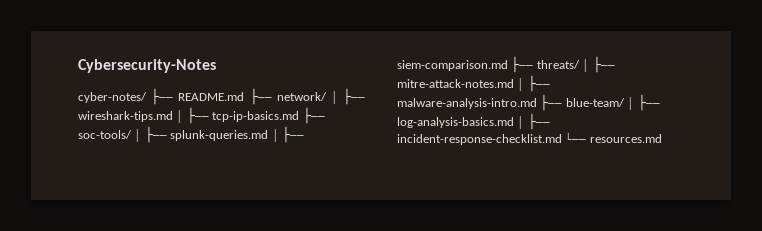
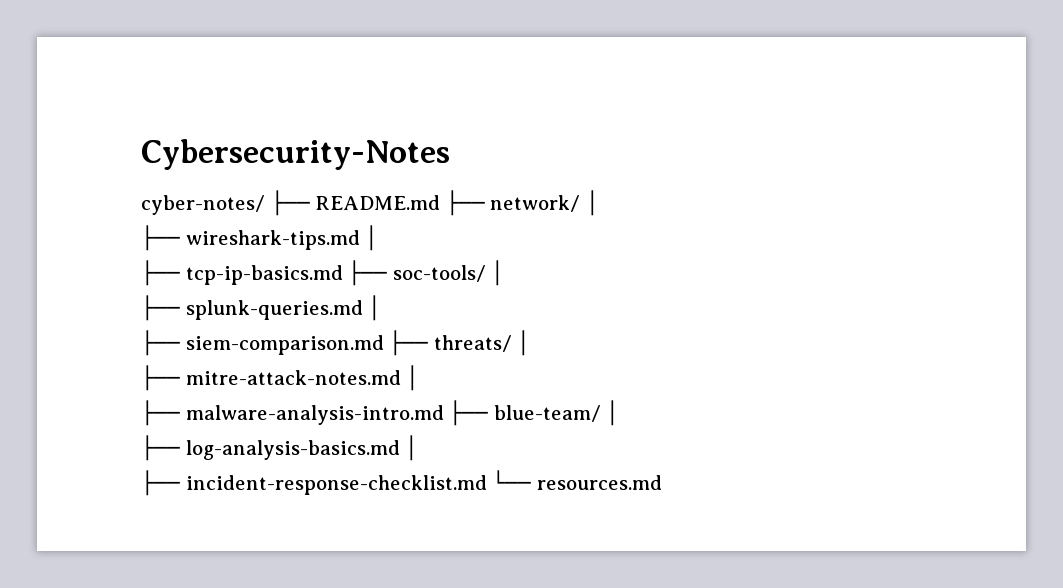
- cyber-notes/ ├── README.md ├── network/ │ ├── wireshark-tips.md │ ├── tcp-ip-basics.md ├── soc-tools/ │ ├── splunk-queries.md │ ├── siem-comparison.md ├── threats/ │ ├── mitre-attack-notes.md │ ├── malware-analysis-intro.md ├── blue-team/ │ ├── log-analysis-basics.md │ ├── incident-response-checklist.md └── resources.md
+ cyber-notes/ ├── README.md ├── network/ │
+ ├── wireshark-tips.md │
+ ├── tcp-ip-basics.md ├── soc-tools/ │
+ ├── splunk-queries.md │
+ ├── siem-comparison.md ├── threats/ │
+ ├── mitre-attack-notes.md │
+ ├── malware-analysis-intro.md ├── blue-team/ │
+ ├── log-analysis-basics.md │
+ ├── incident-response-checklist.md └── resources.md

